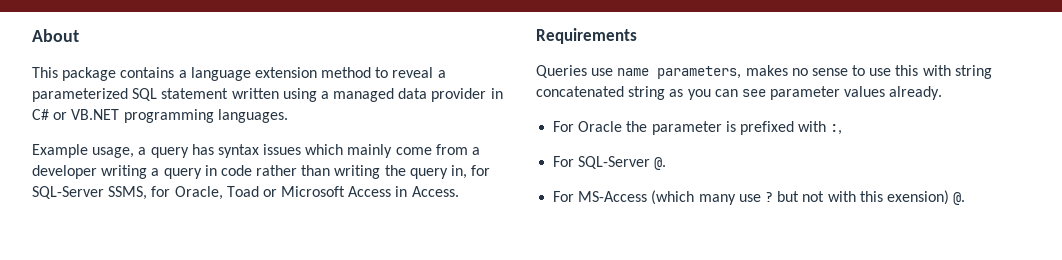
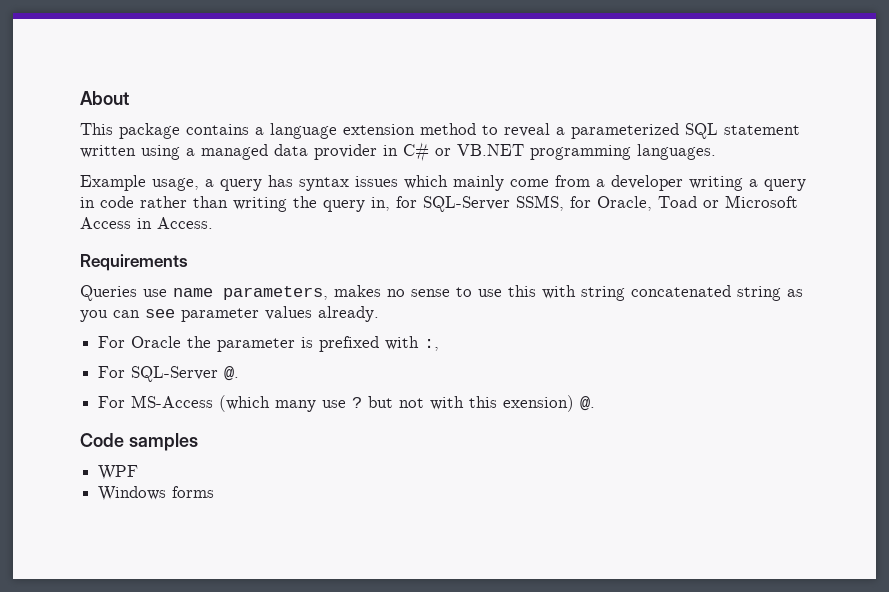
+ Code samples
+ WPF
+ Windows forms

